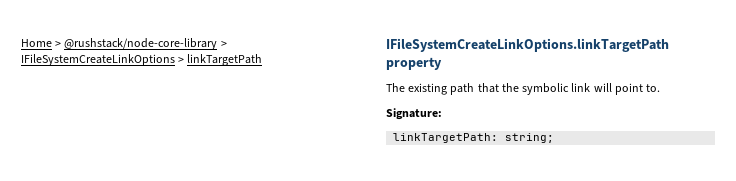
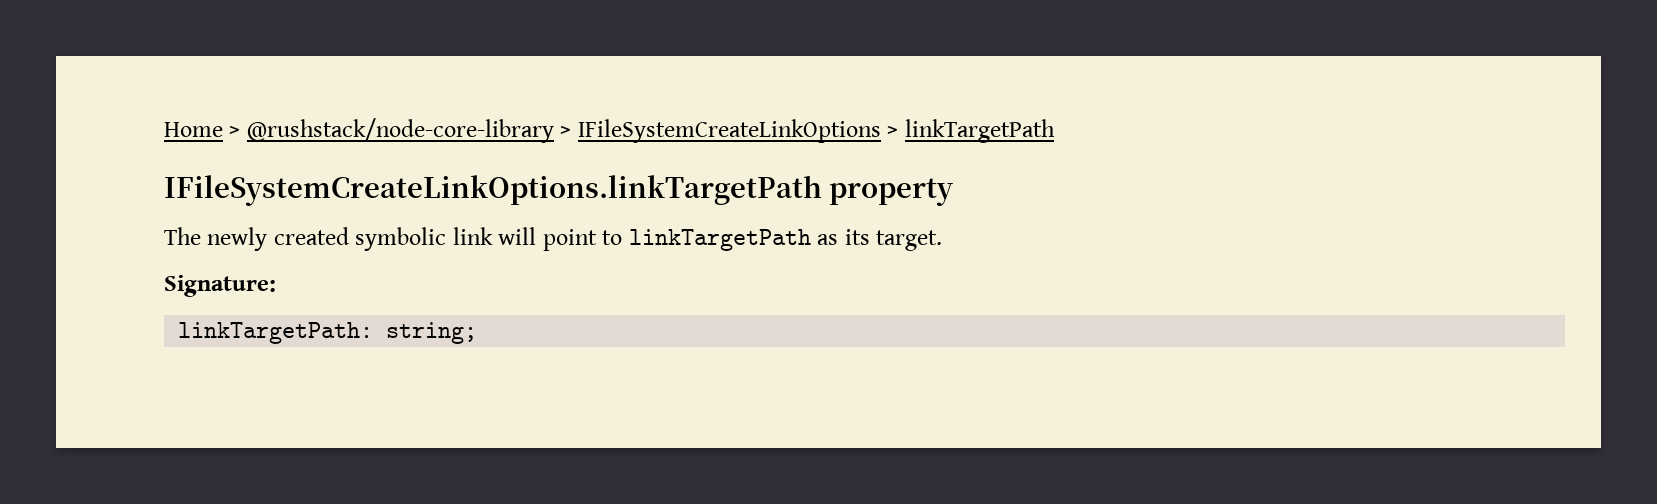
- The existing path that the symbolic link will point to.
+ The newly created symbolic link will point to linkTargetPath as its target.

